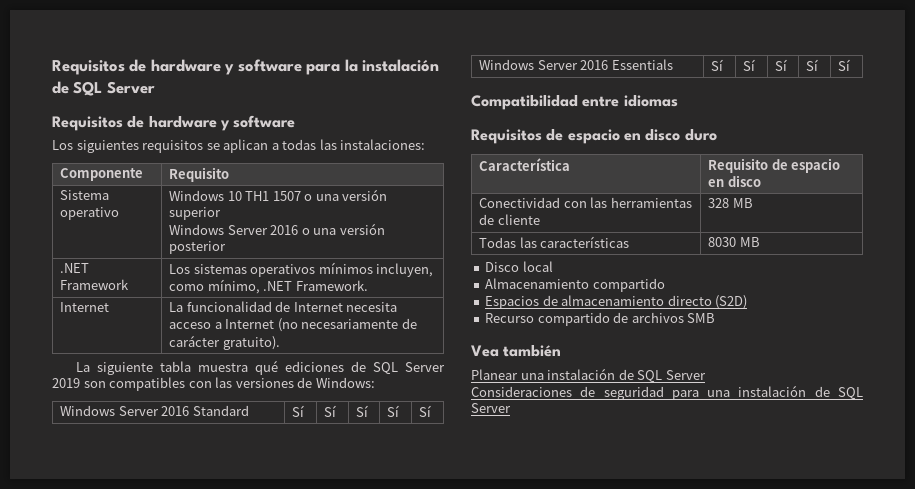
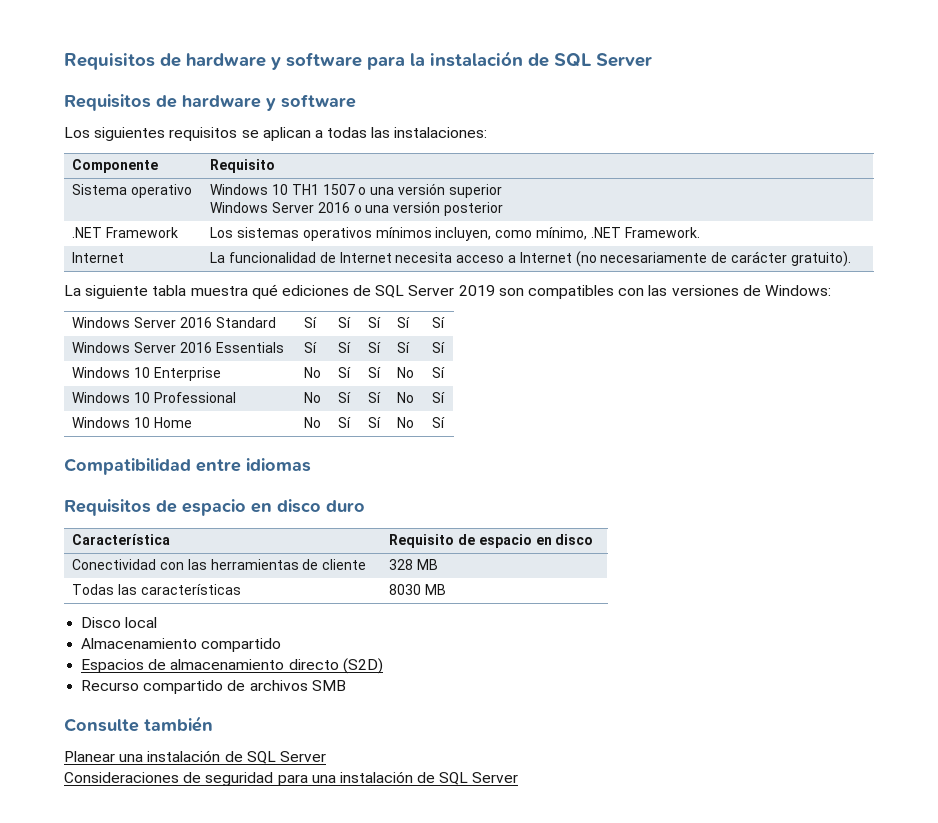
+ Windows 10 Enterprise | No | Sí | Sí | No | Sí
+ Windows 10 Professional | No | Sí | Sí | No | Sí
+ Windows 10 Home | No | Sí | Sí | No | Sí
- Vea también
+ Consulte también

